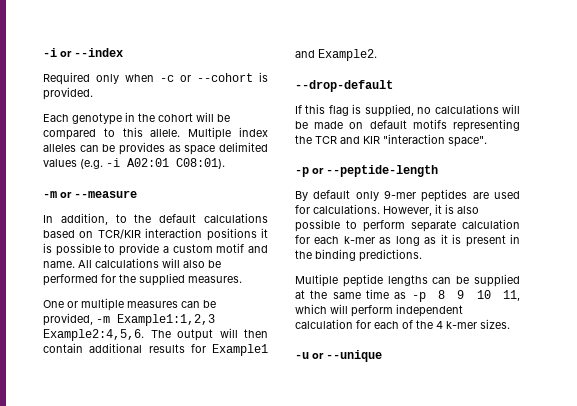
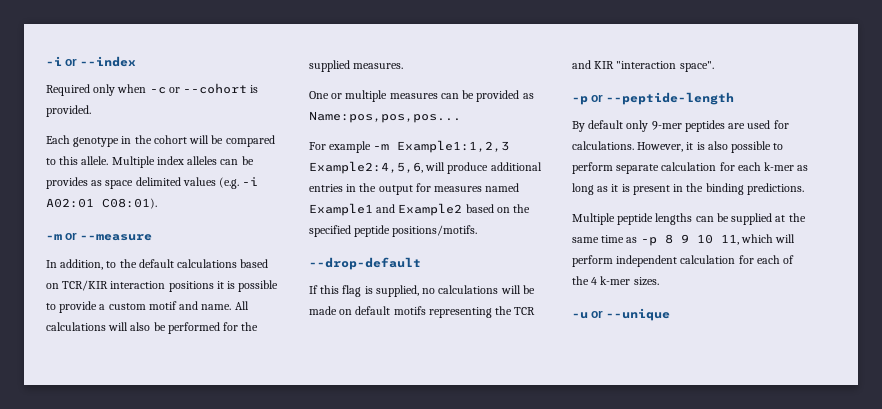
- One or multiple measures can be provided, -m Example1:1,2,3 Example2:4,5,6. The output will then contain additional results for Example1 and Example2.
+ One or multiple measures can be provided as Name:pos,pos,pos...
+ For example -m Example1:1,2,3 Example2:4,5,6, will produce additional entries in the output for measures named Example1 and Example2 based on the specified peptide positions/motifs.

